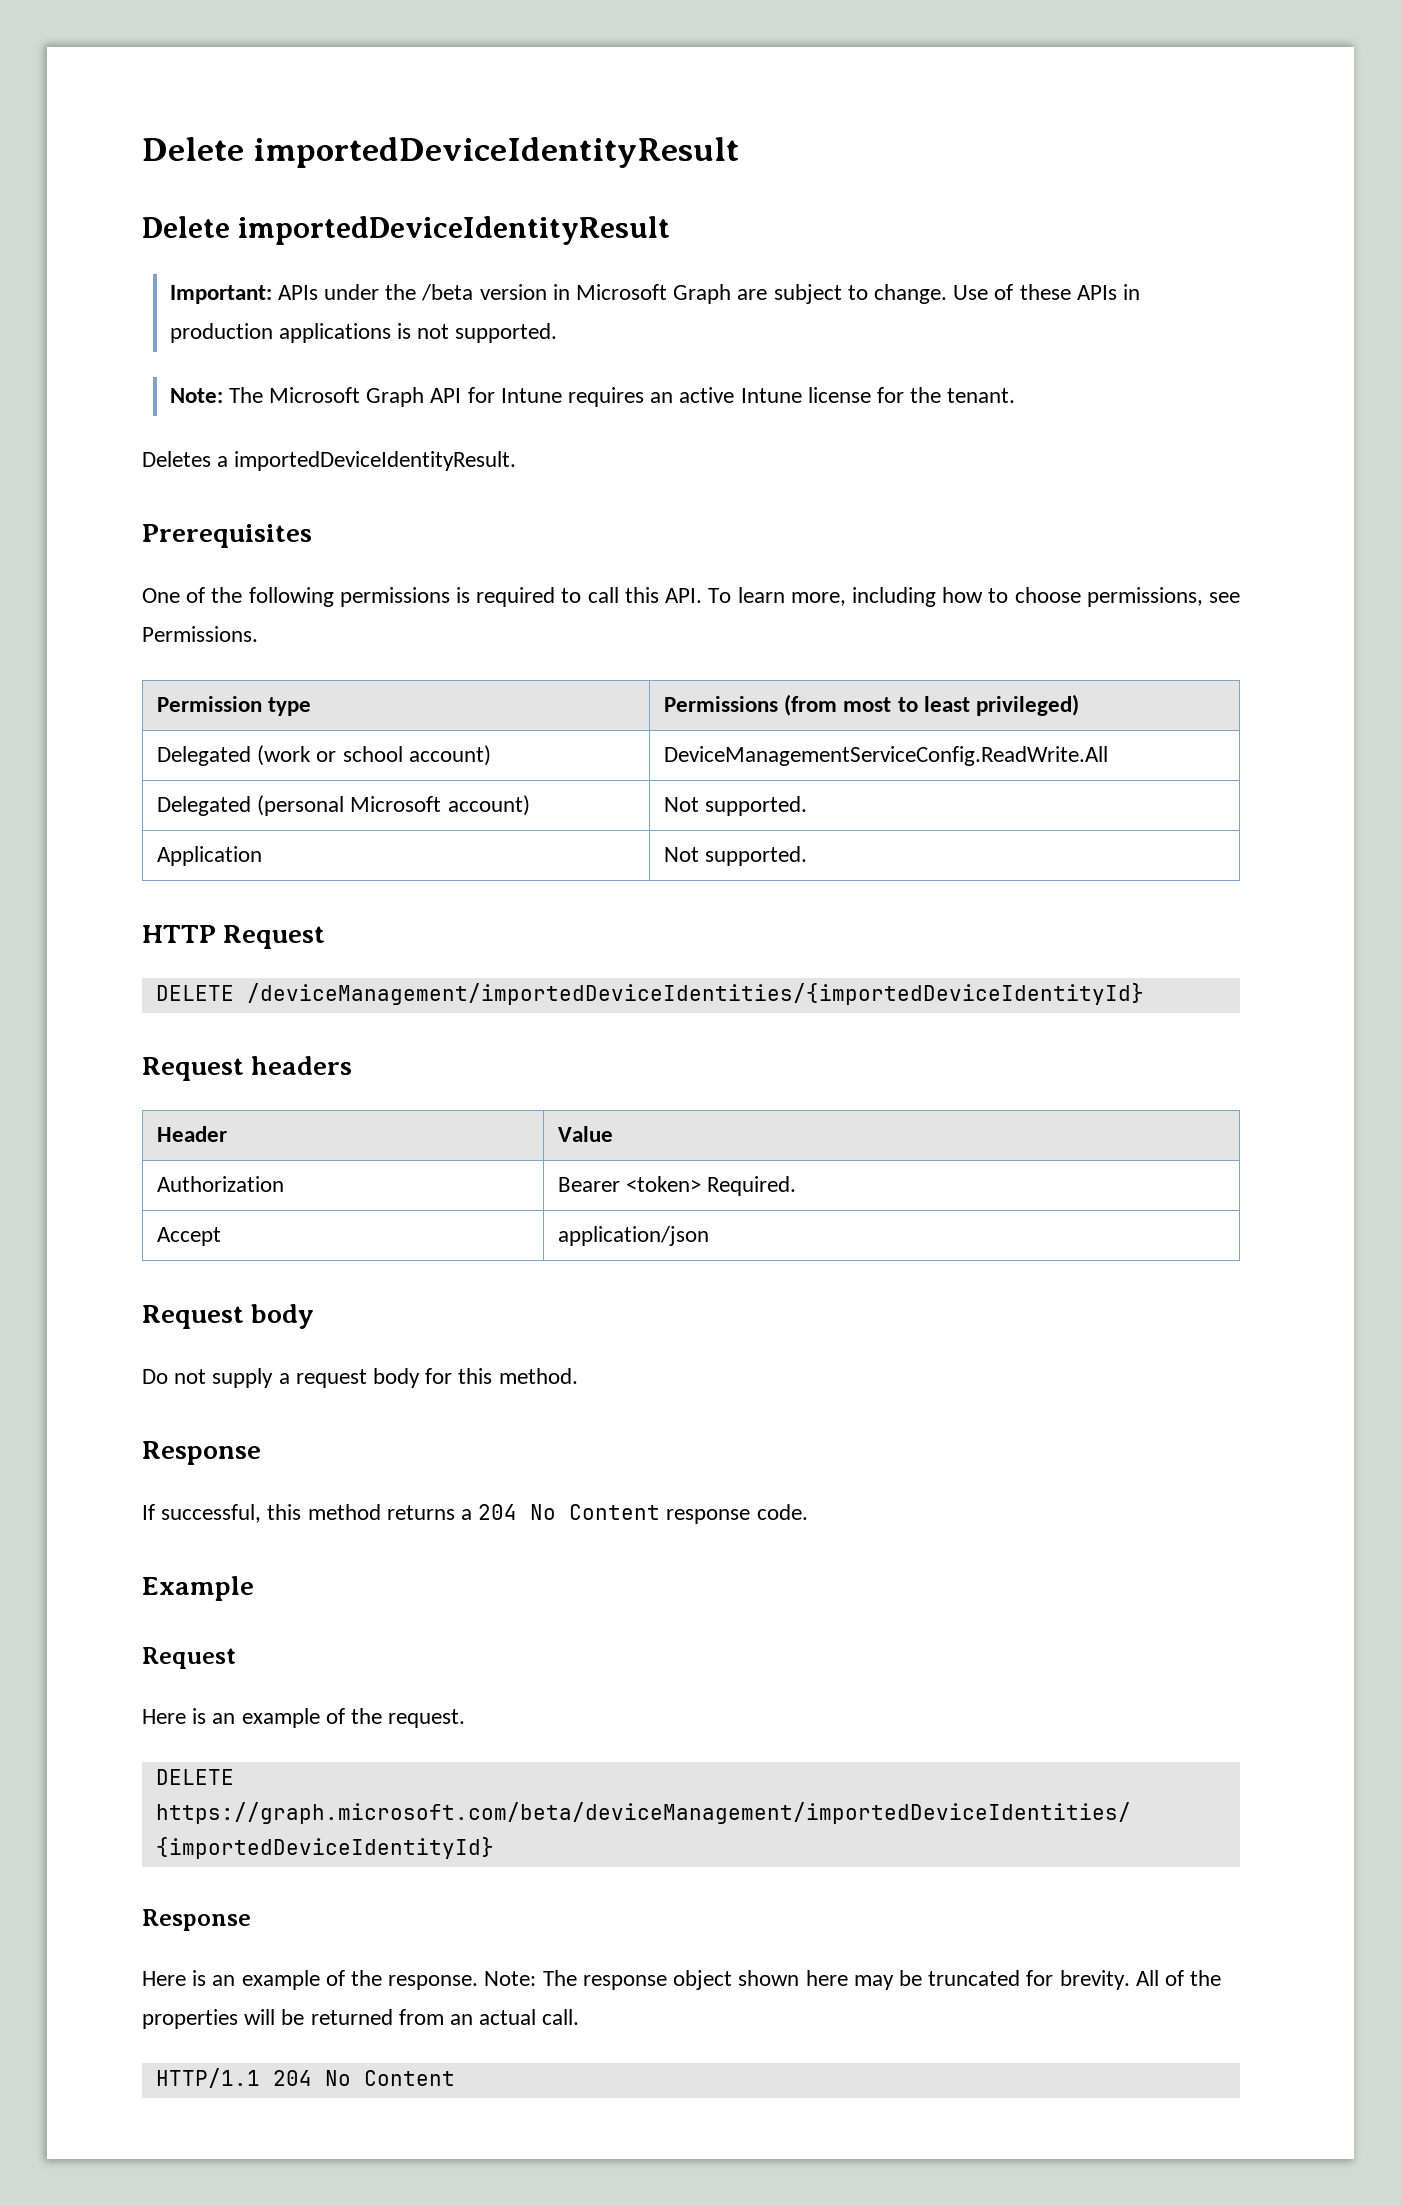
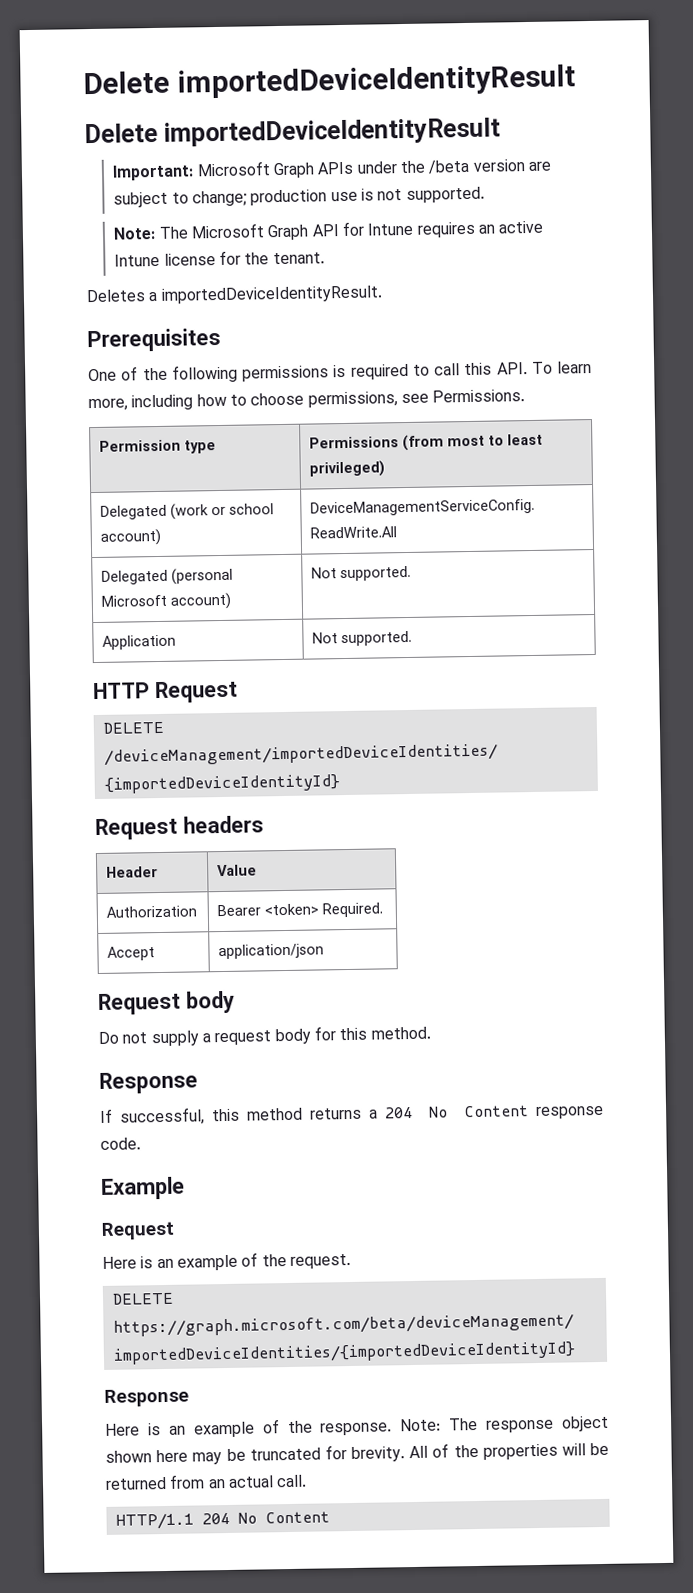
- Important: APIs under the /beta version in Microsoft Graph are subject to change. Use of these APIs in production applications is not supported.
+ Important: Microsoft Graph APIs under the /beta version are subject to change; production use is not supported.

